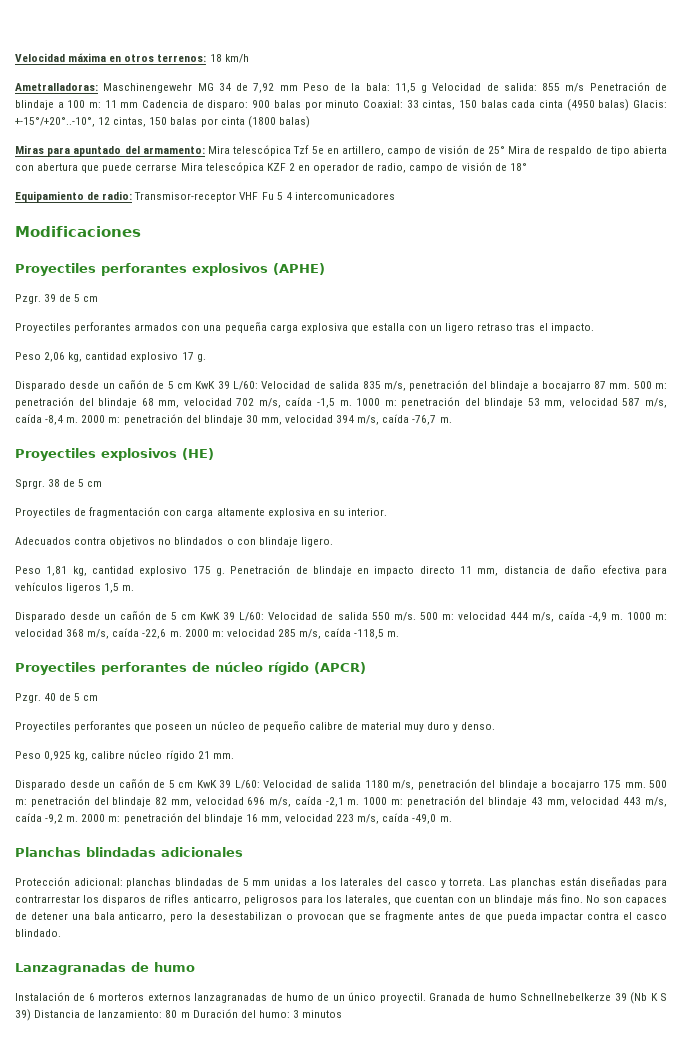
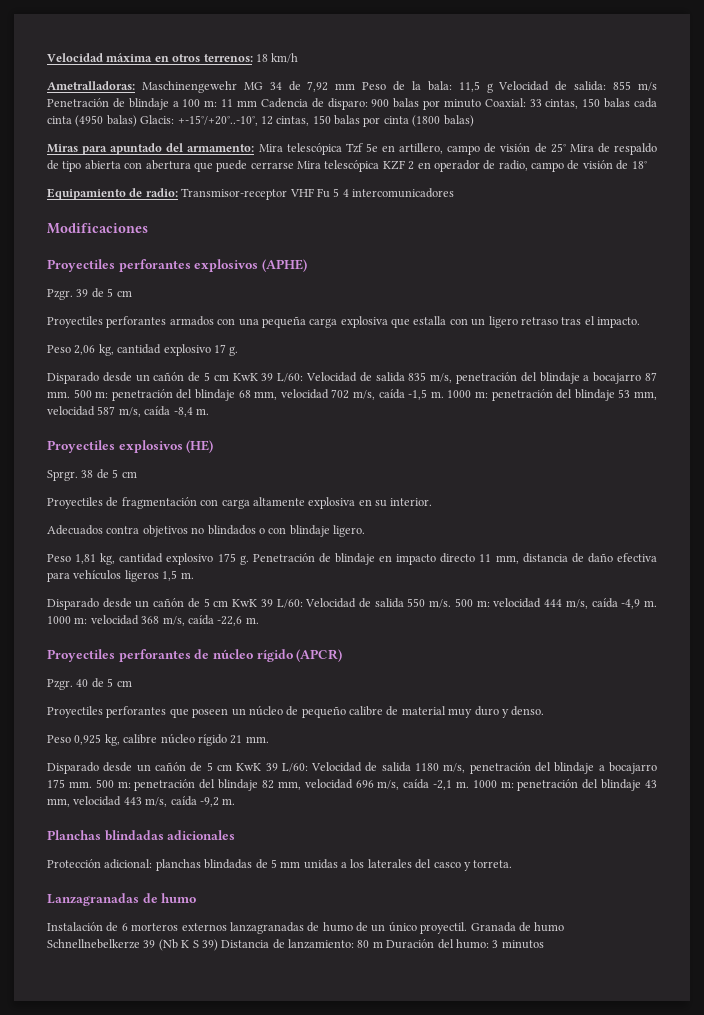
- 2000 m: penetración del blindaje 30 mm, velocidad 394 m/s, caída -76,7 m.
- 2000 m: velocidad 285 m/s, caída -118,5 m.
- 2000 m: penetración del blindaje 16 mm, velocidad 223 m/s, caída -49,0 m.
- Las planchas están diseñadas para contrarrestar los disparos de rifles anticarro, peligrosos para los laterales, que cuentan con un blindaje más fino. No son capaces de detener una bala anticarro, pero la desestabilizan o provocan que se fragmente antes de que pueda impactar contra el casco blindado.

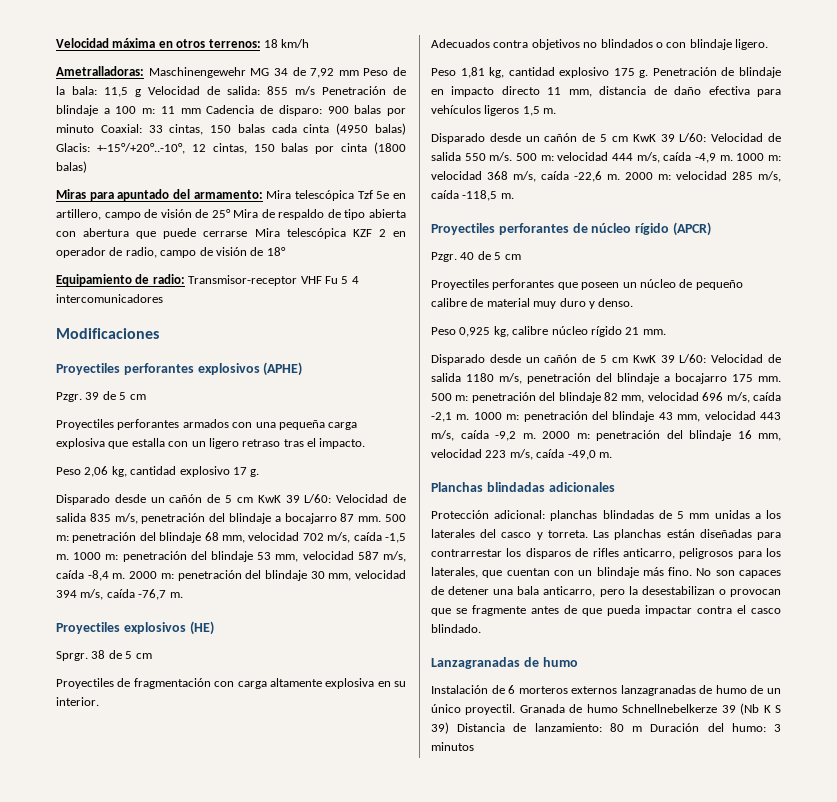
+ 2000 m: penetración del blindaje 30 mm, velocidad 394 m/s, caída -76,7 m.
+ 2000 m: velocidad 285 m/s, caída -118,5 m.
+ 2000 m: penetración del blindaje 16 mm, velocidad 223 m/s, caída -49,0 m.
+ Las planchas están diseñadas para contrarrestar los disparos de rifles anticarro, peligrosos para los laterales, que cuentan con un blindaje más fino. No son capaces de detener una bala anticarro, pero la desestabilizan o provocan que se fragmente antes de que pueda impactar contra el casco blindado.

